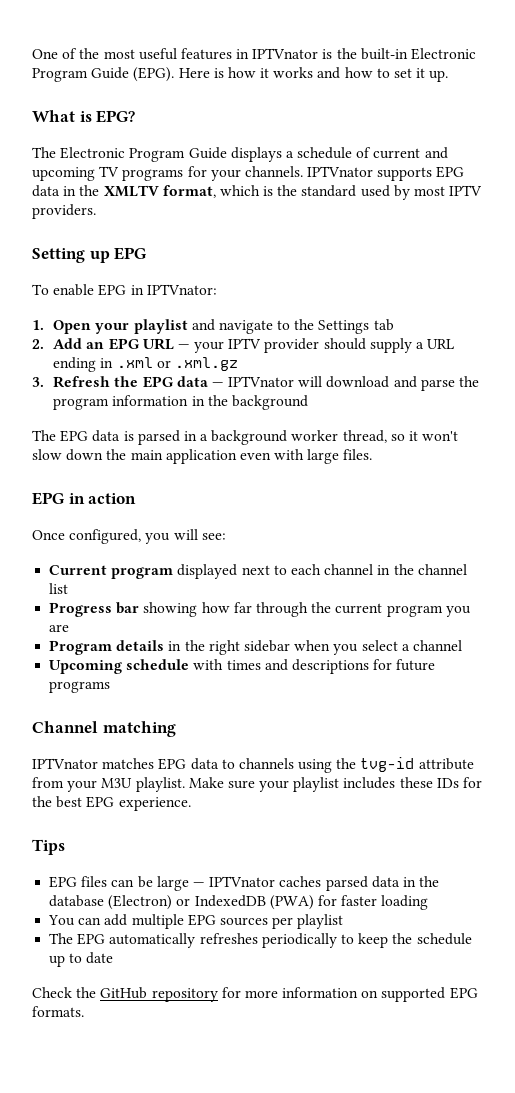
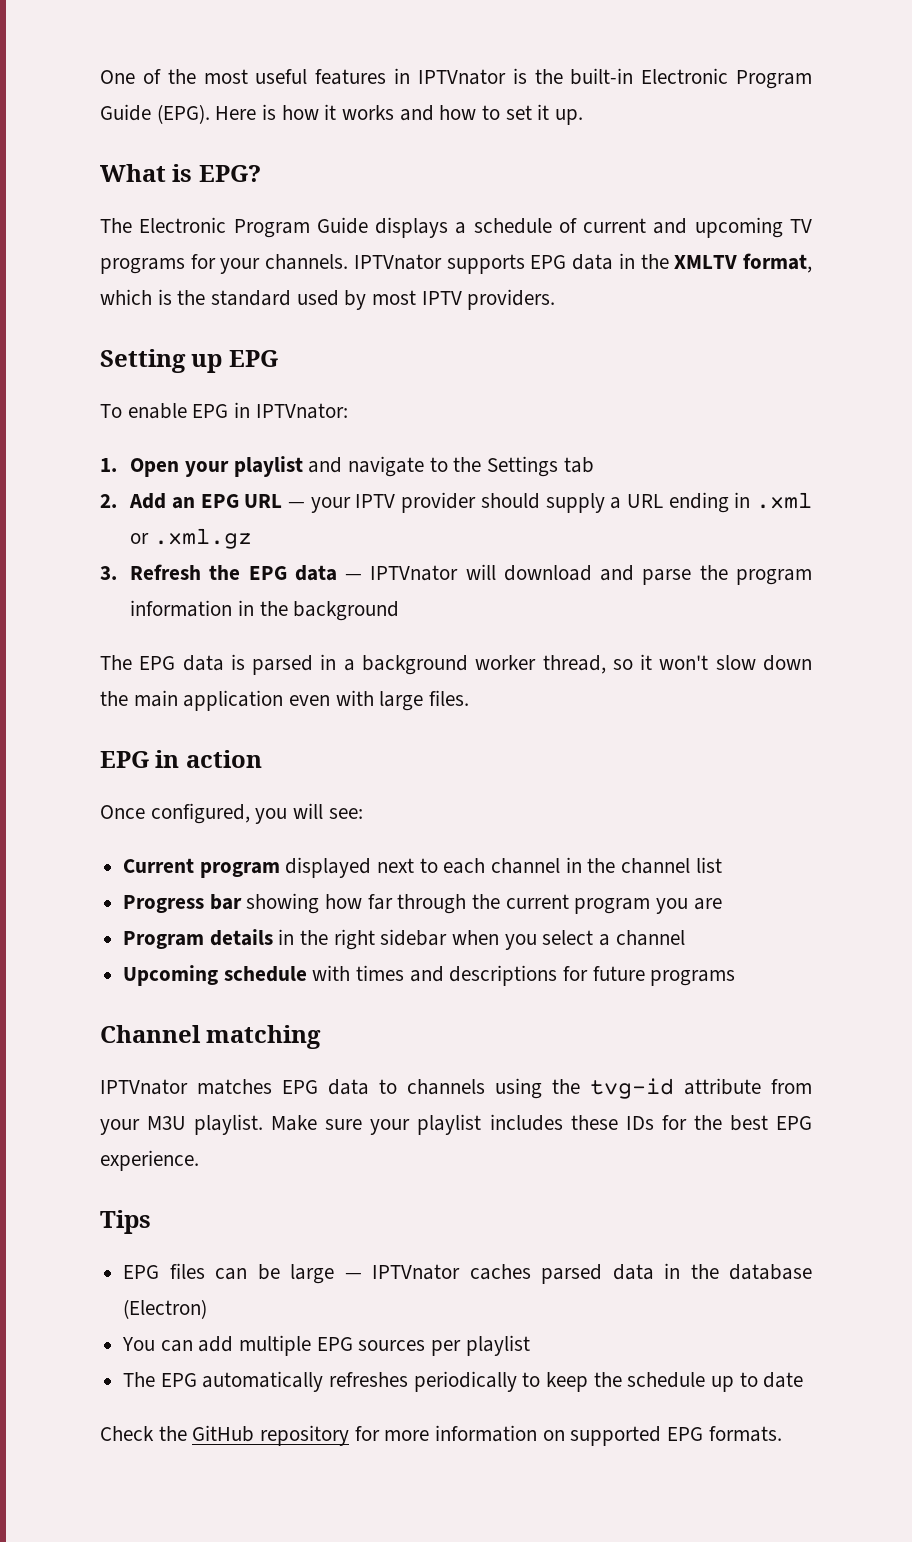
- EPG files can be large — IPTVnator caches parsed data in the database (Electron) or IndexedDB (PWA) for faster loading
+ EPG files can be large — IPTVnator caches parsed data in the database (Electron)

